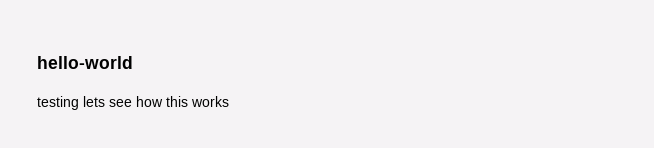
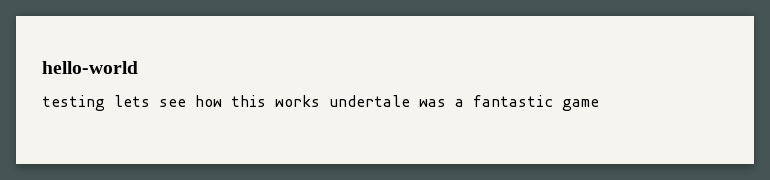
- testing lets see how this works
+ testing lets see how this works undertale was a fantastic game

